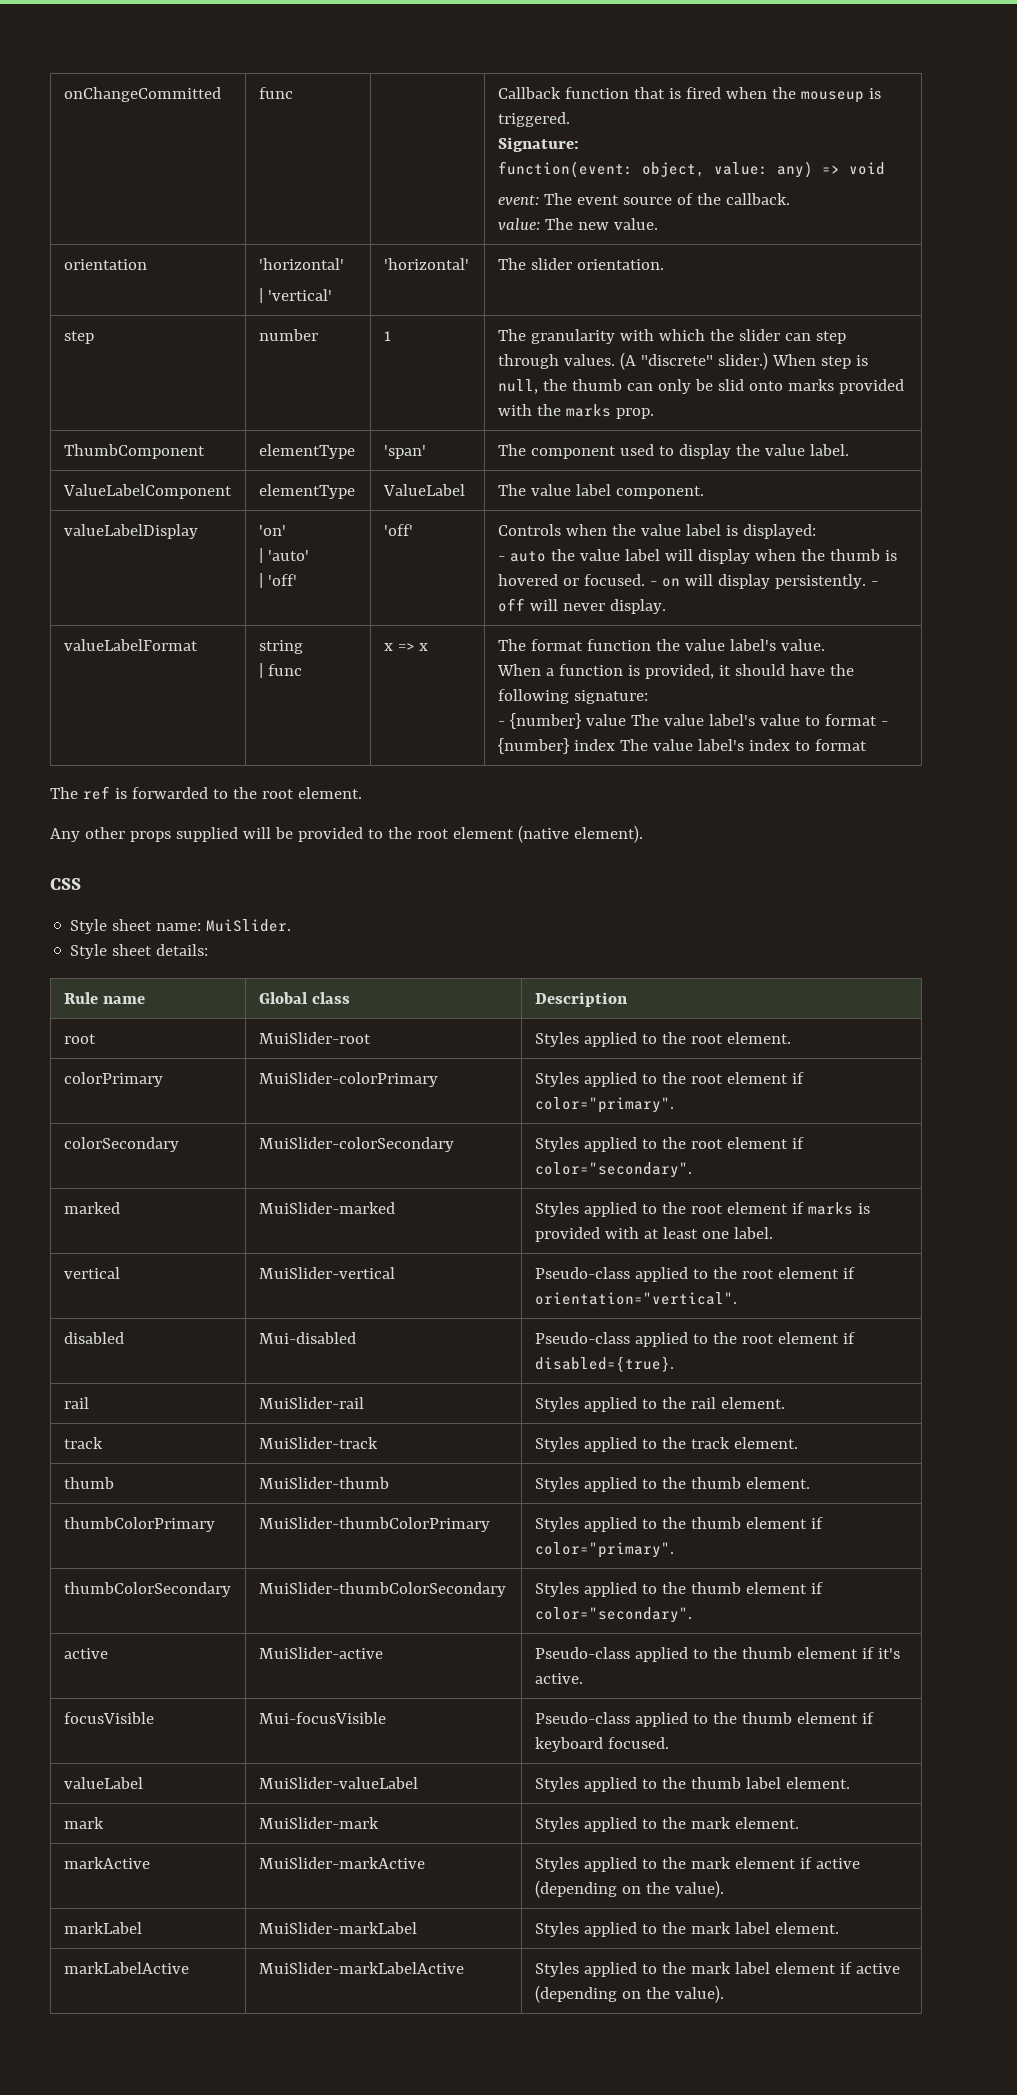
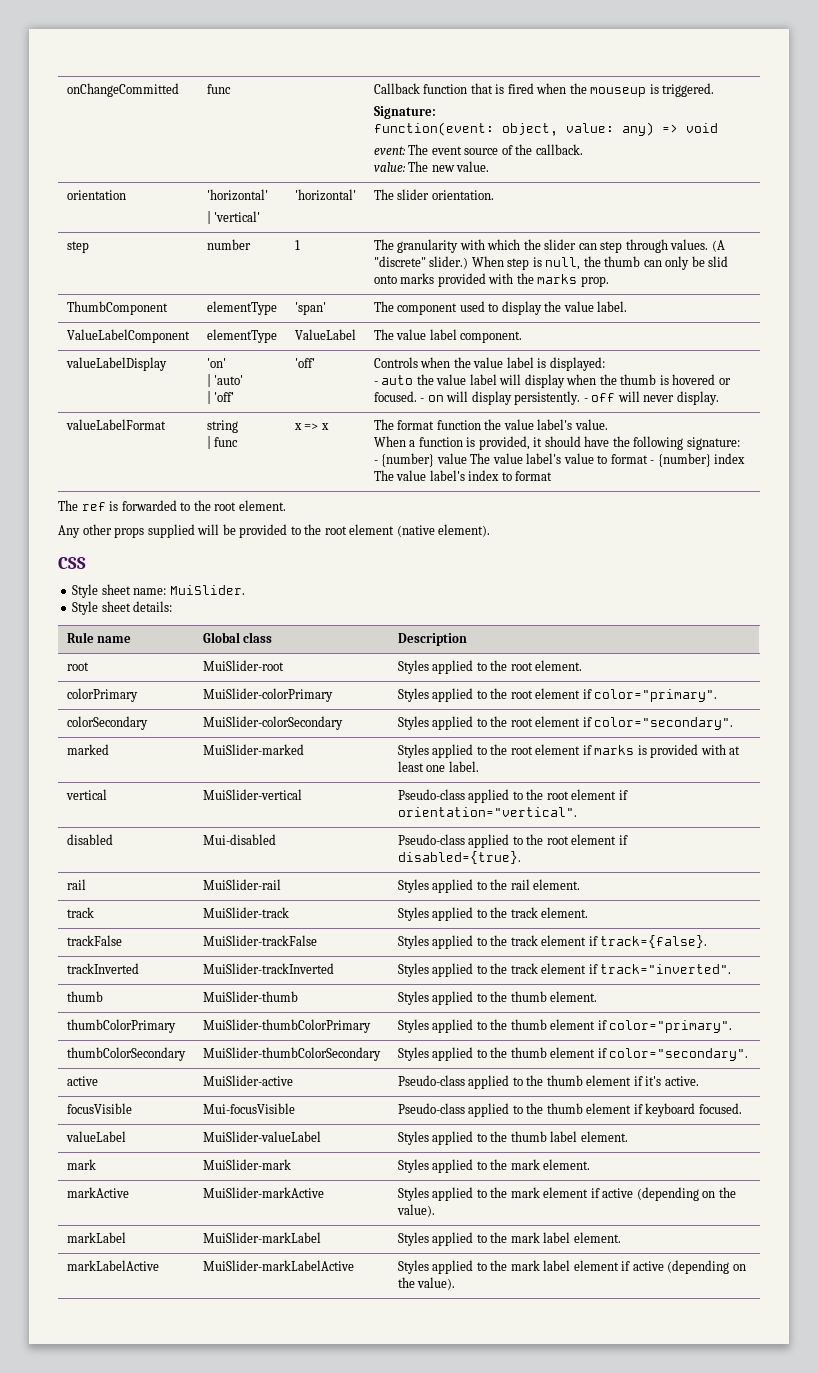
+ trackFalse | MuiSlider-trackFalse | Styles applied to the track element if track={false}.
+ trackInverted | MuiSlider-trackInverted | Styles applied to the track element if track="inverted".

